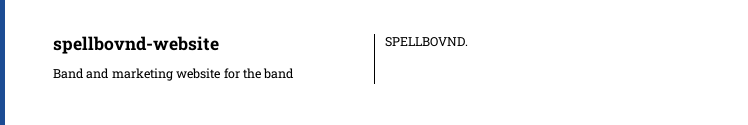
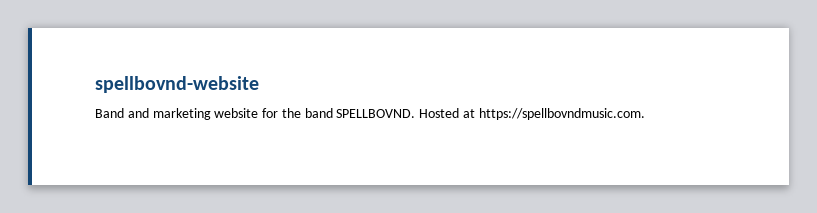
+ Hosted at https://spellbovndmusic.com.

